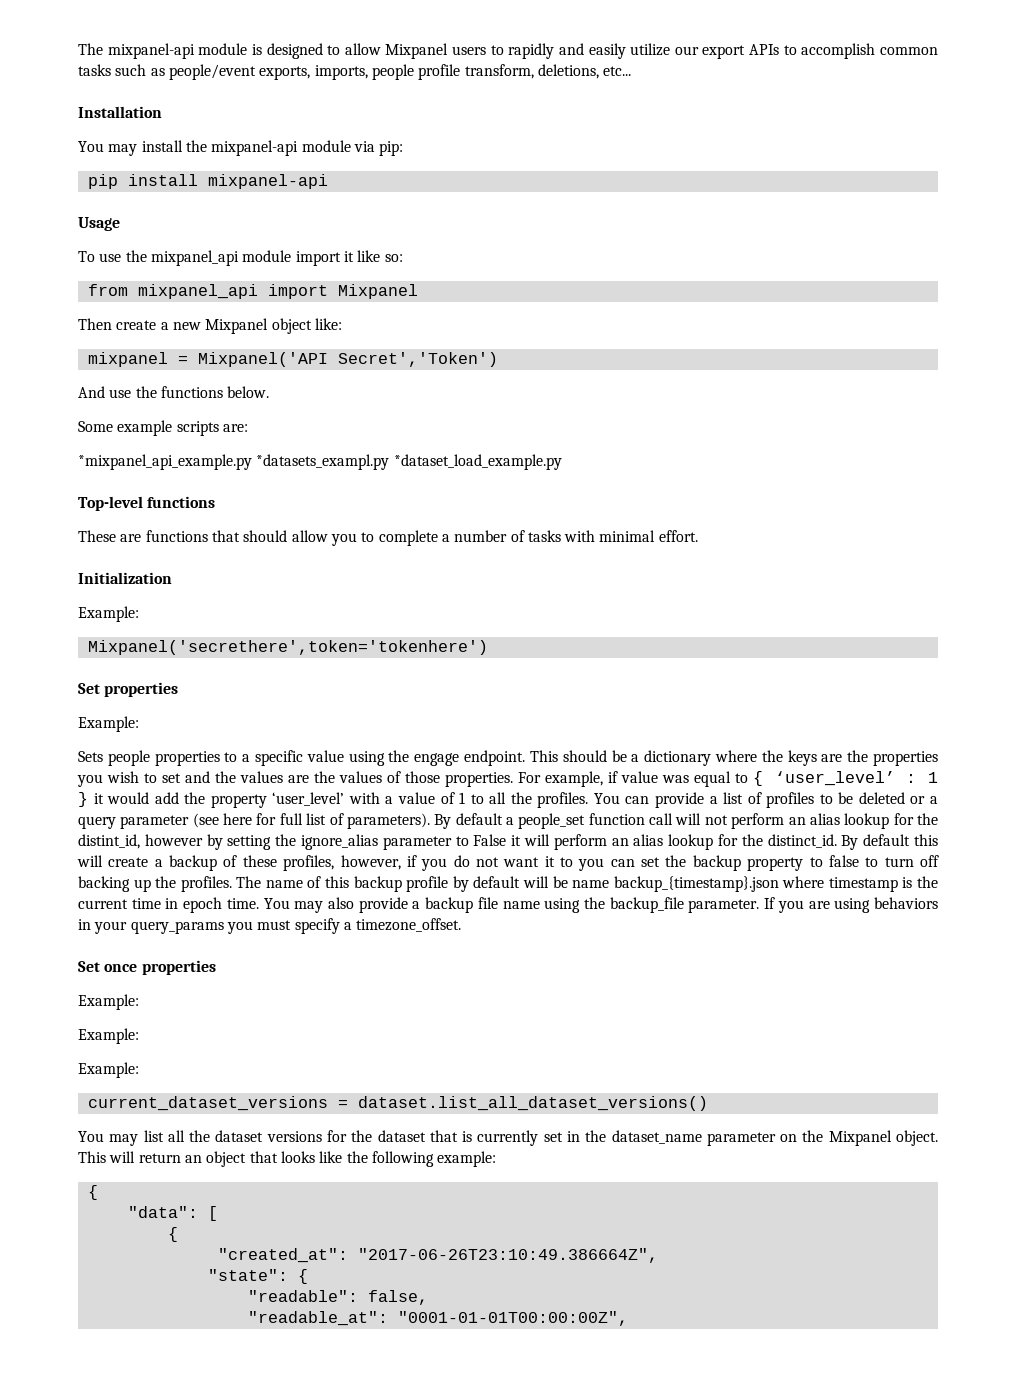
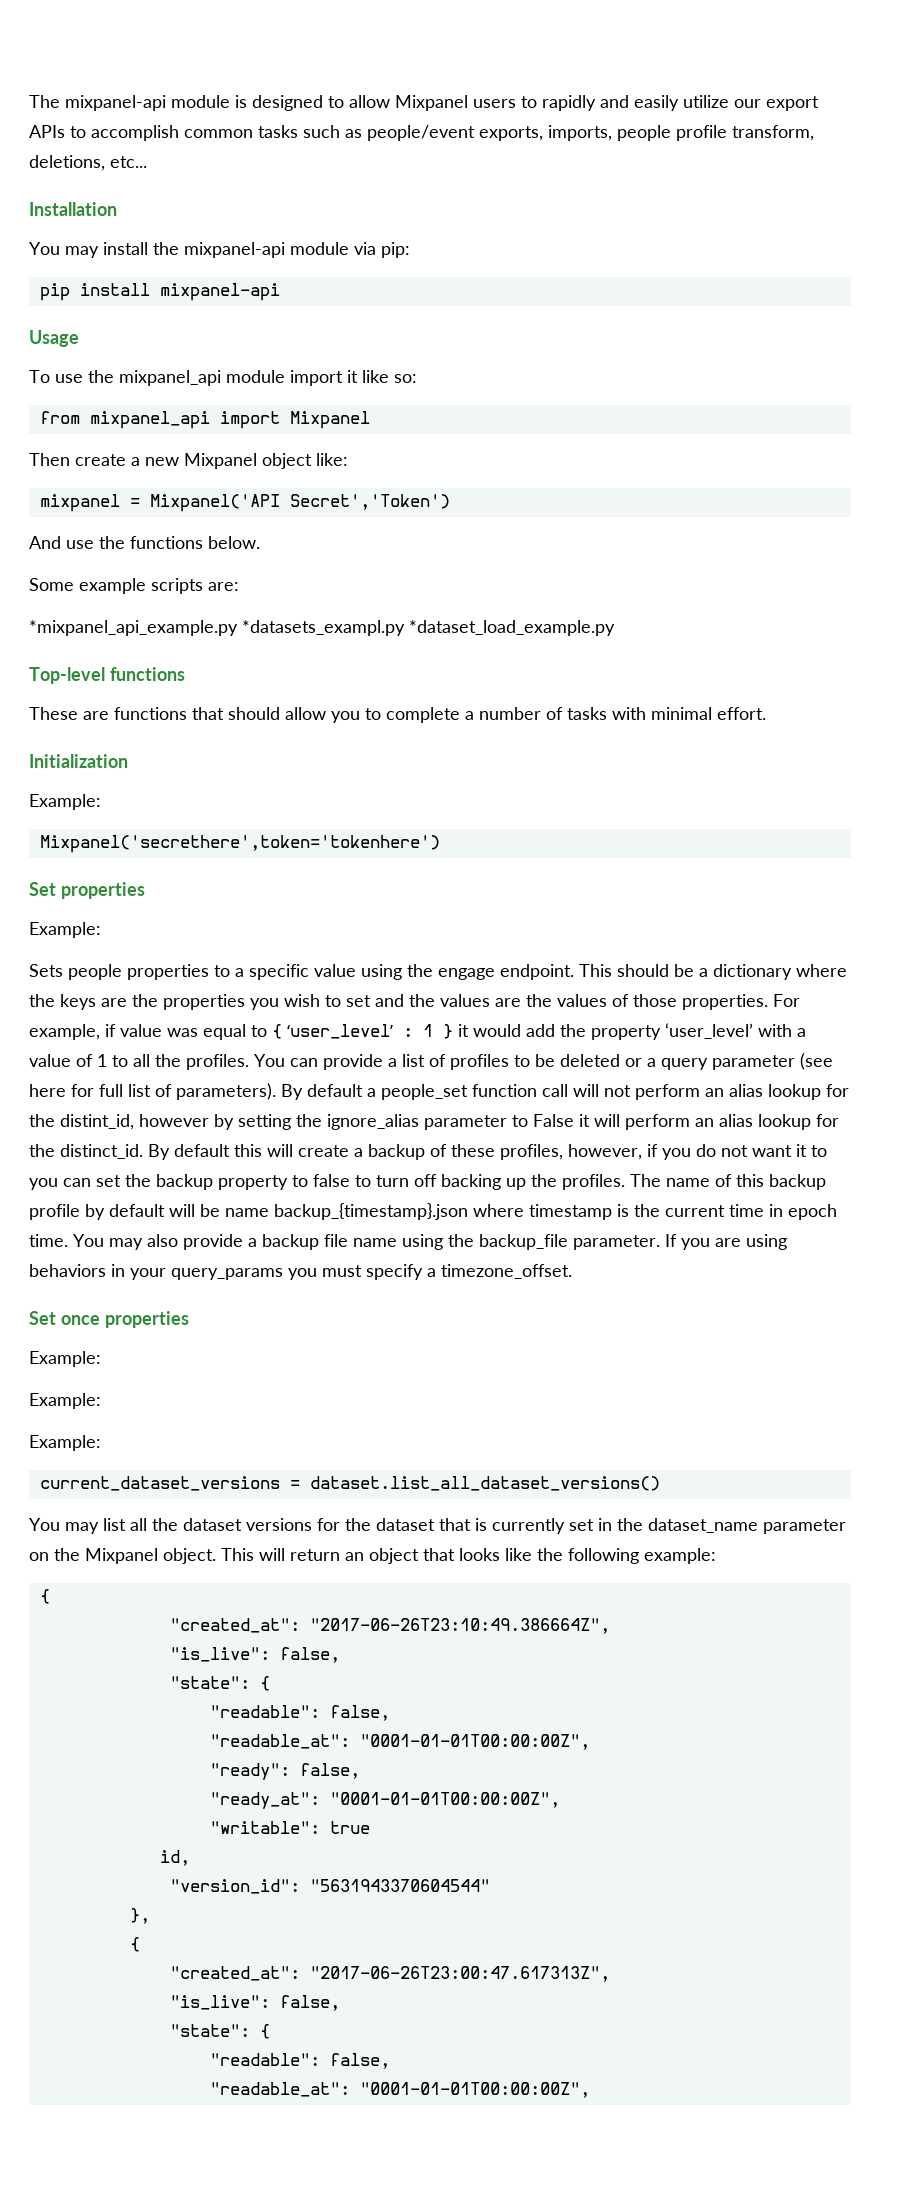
- "data": [
- {
  "created_at": "2017-06-26T23:10:49.386664Z",
+ "is_live": false,
+ "state": {
+ "readable": false,
+ "readable_at": "0001-01-01T00:00:00Z",
+ "ready": false,
+ "ready_at": "0001-01-01T00:00:00Z",
+ "writable": true
+ id,
+ "version_id": "5631943370604544"
+ },
+ {
+ "created_at": "2017-06-26T23:00:47.617313Z",
+ "is_live": false,

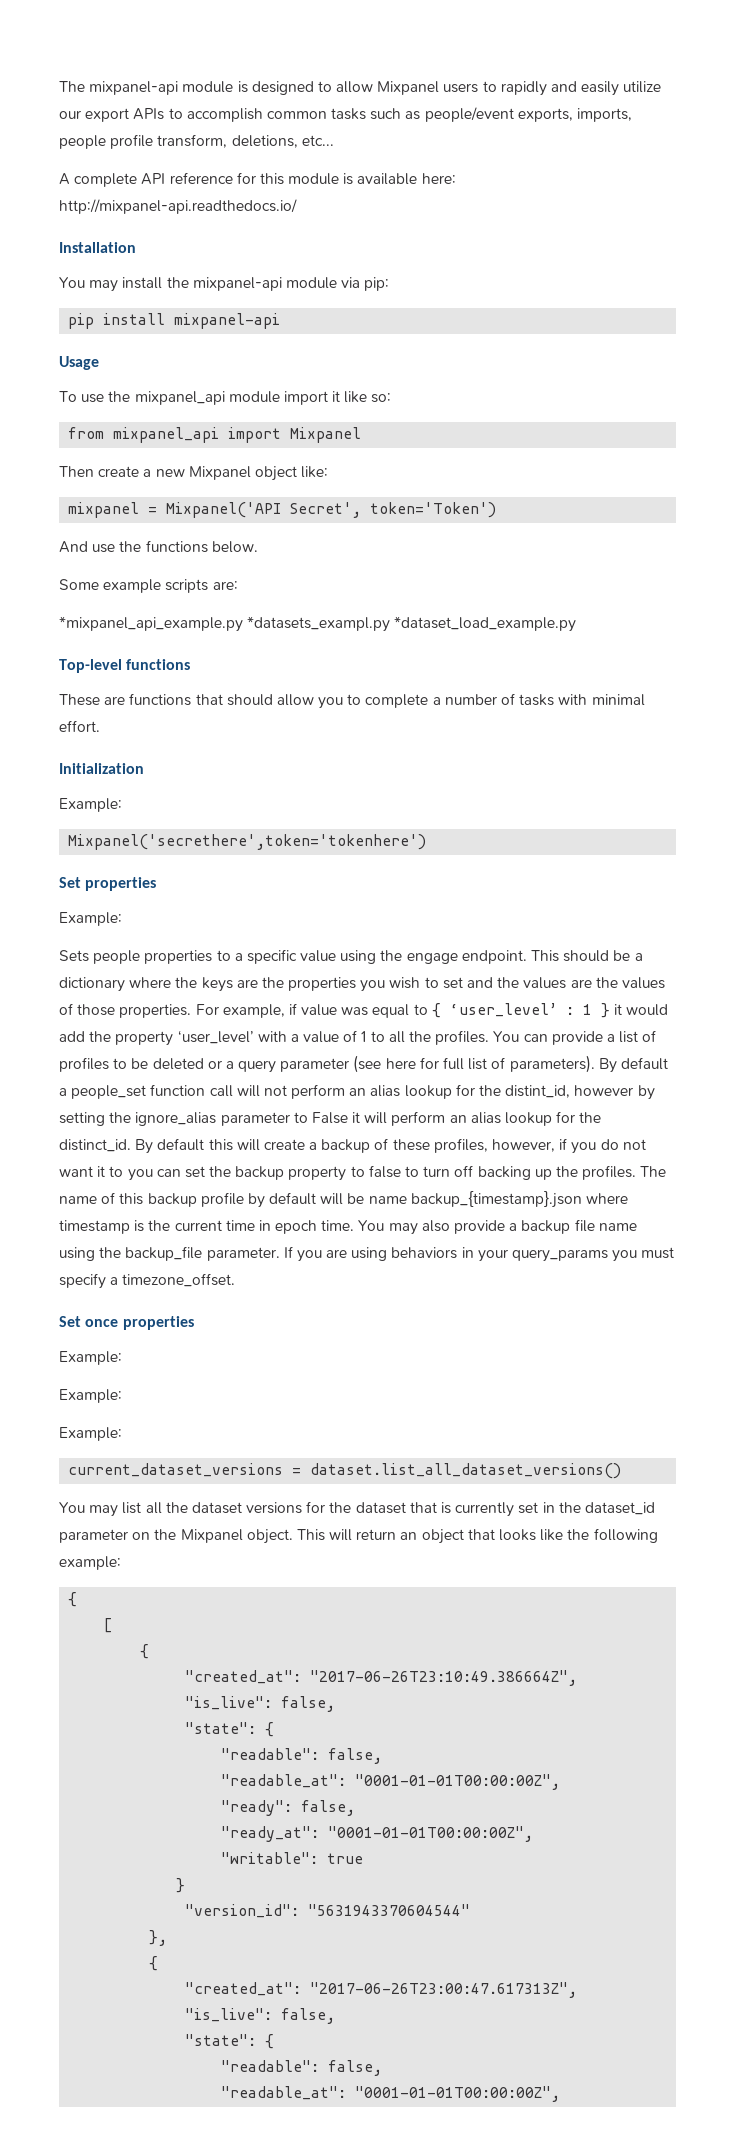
+ A complete API reference for this module is available here: http://mixpanel-api.readthedocs.io/
- mixpanel = Mixpanel('API Secret','Token')
+ mixpanel = Mixpanel('API Secret', token='Token')
- You may list all the dataset versions for the dataset that is currently set in the dataset_name parameter on the Mixpanel object.
+ You may list all the dataset versions for the dataset that is currently set in the dataset_id parameter on the Mixpanel object.
+ [
+ {
  "writable": true
- id,
+ }

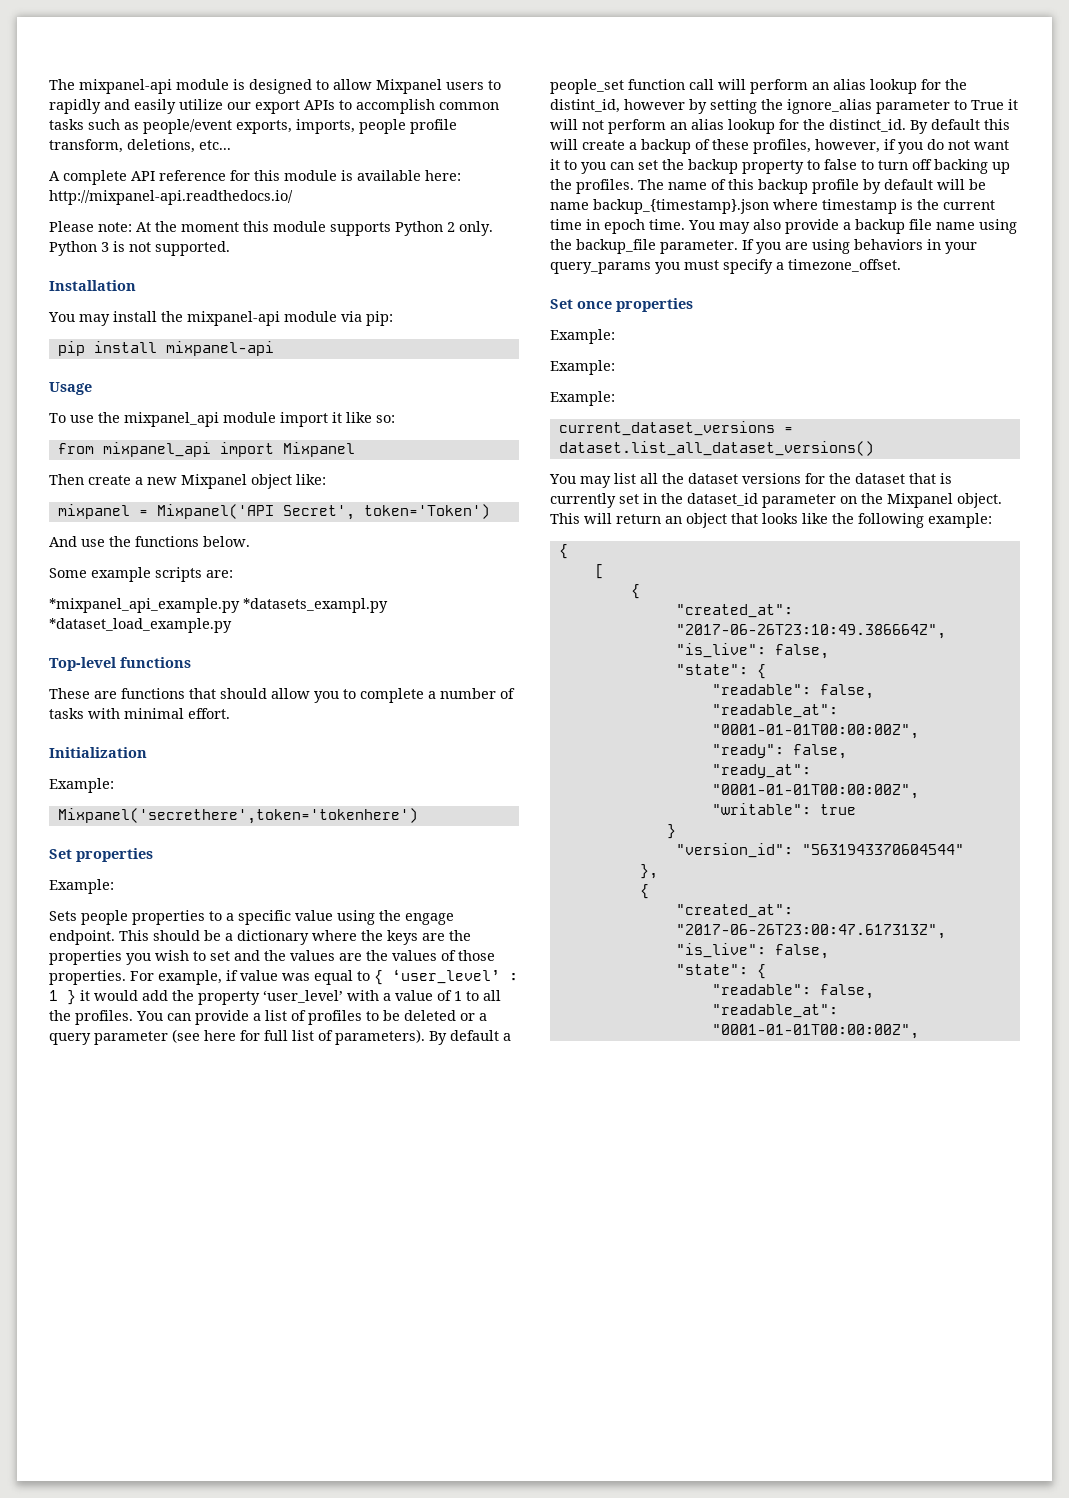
+ Please note: At the moment this module supports Python 2 only. Python 3 is not supported.
- By default a people_set function call will not perform an alias lookup for the distint_id, however by setting the ignore_alias parameter to False it will perform an alias lookup for the distinct_id.
+ By default a people_set function call will perform an alias lookup for the distint_id, however by setting the ignore_alias parameter to True it will not perform an alias lookup for the distinct_id.

